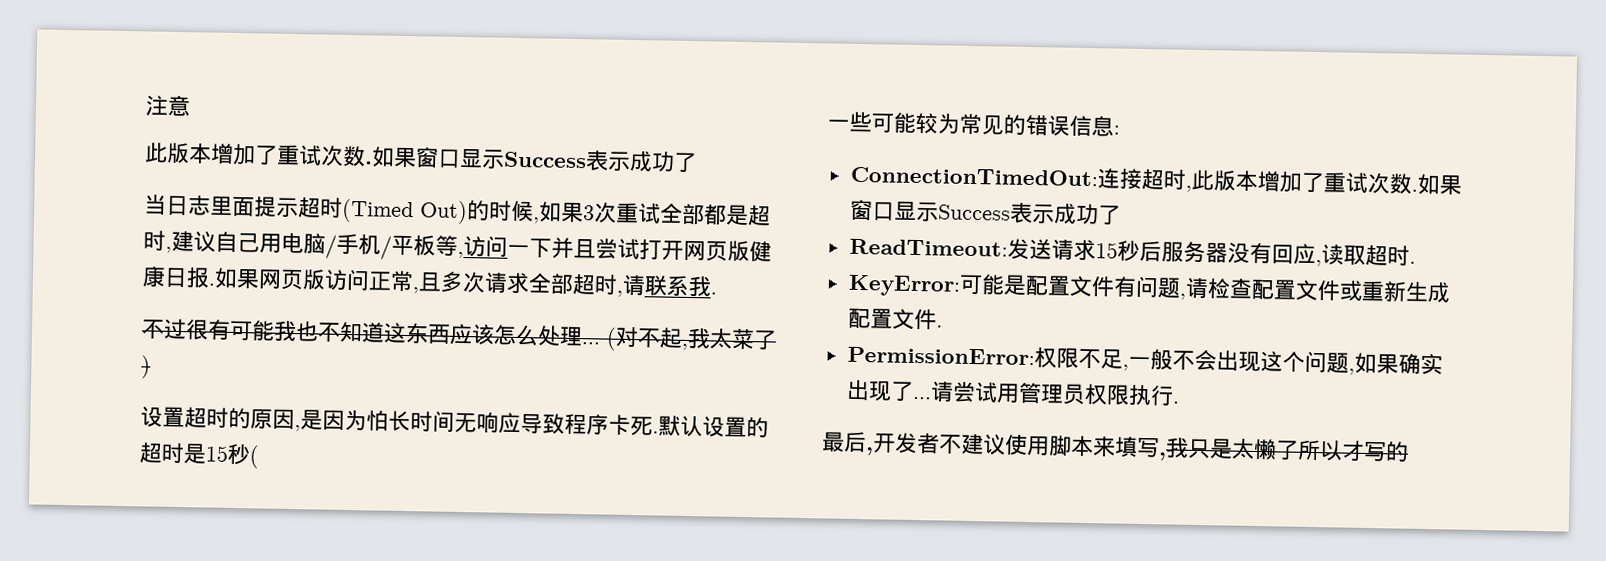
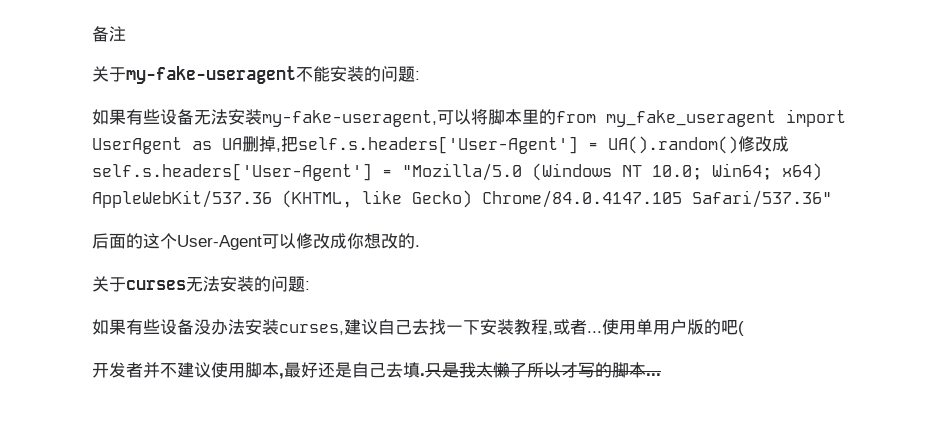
- 注意
- 此版本增加了重试次数.如果窗口显示Success表示成功了
- 当日志里面提示超时(Timed Out)的时候,如果3次重试全部都是超时,建议自己用电脑/手机/平板等,访问一下并且尝试打开网页版健康日报.如果网页版访问正常,且多次请求全部超时,请联系我.
- 不过很有可能我也不知道这东西应该怎么处理... (对不起,我太菜了)
- 设置超时的原因,是因为怕长时间无响应导致程序卡死.默认设置的超时是15秒(
- 一些可能较为常见的错误信息:
- ConnectionTimedOut:连接超时,此版本增加了重试次数.如果窗口显示Success表示成功了
- ReadTimeout:发送请求15秒后服务器没有回应,读取超时.
- KeyError:可能是配置文件有问题,请检查配置文件或重新生成配置文件.
- PermissionError:权限不足,一般不会出现这个问题,如果确实出现了...请尝试用管理员权限执行.
- 最后,开发者不建议使用脚本来填写,我只是太懒了所以才写的
+ 备注
+ 关于my-fake-useragent不能安装的问题:
+ 如果有些设备无法安装my-fake-useragent,可以将脚本里的from my_fake_useragent import UserAgent as UA删掉,把self.s.headers['User-Agent'] = UA().random()修改成self.s.headers['User-Agent'] = "Mozilla/5.0 (Windows NT 10.0; Win64; x64) AppleWebKit/537.36 (KHTML, like Gecko) Chrome/84.0.4147.105 Safari/537.36"
+ 后面的这个User-Agent可以修改成你想改的.
+ 关于curses无法安装的问题:
+ 如果有些设备没办法安装curses,建议自己去找一下安装教程,或者...使用单用户版的吧(
+ 开发者并不建议使用脚本,最好还是自己去填.只是我太懒了所以才写的脚本...

